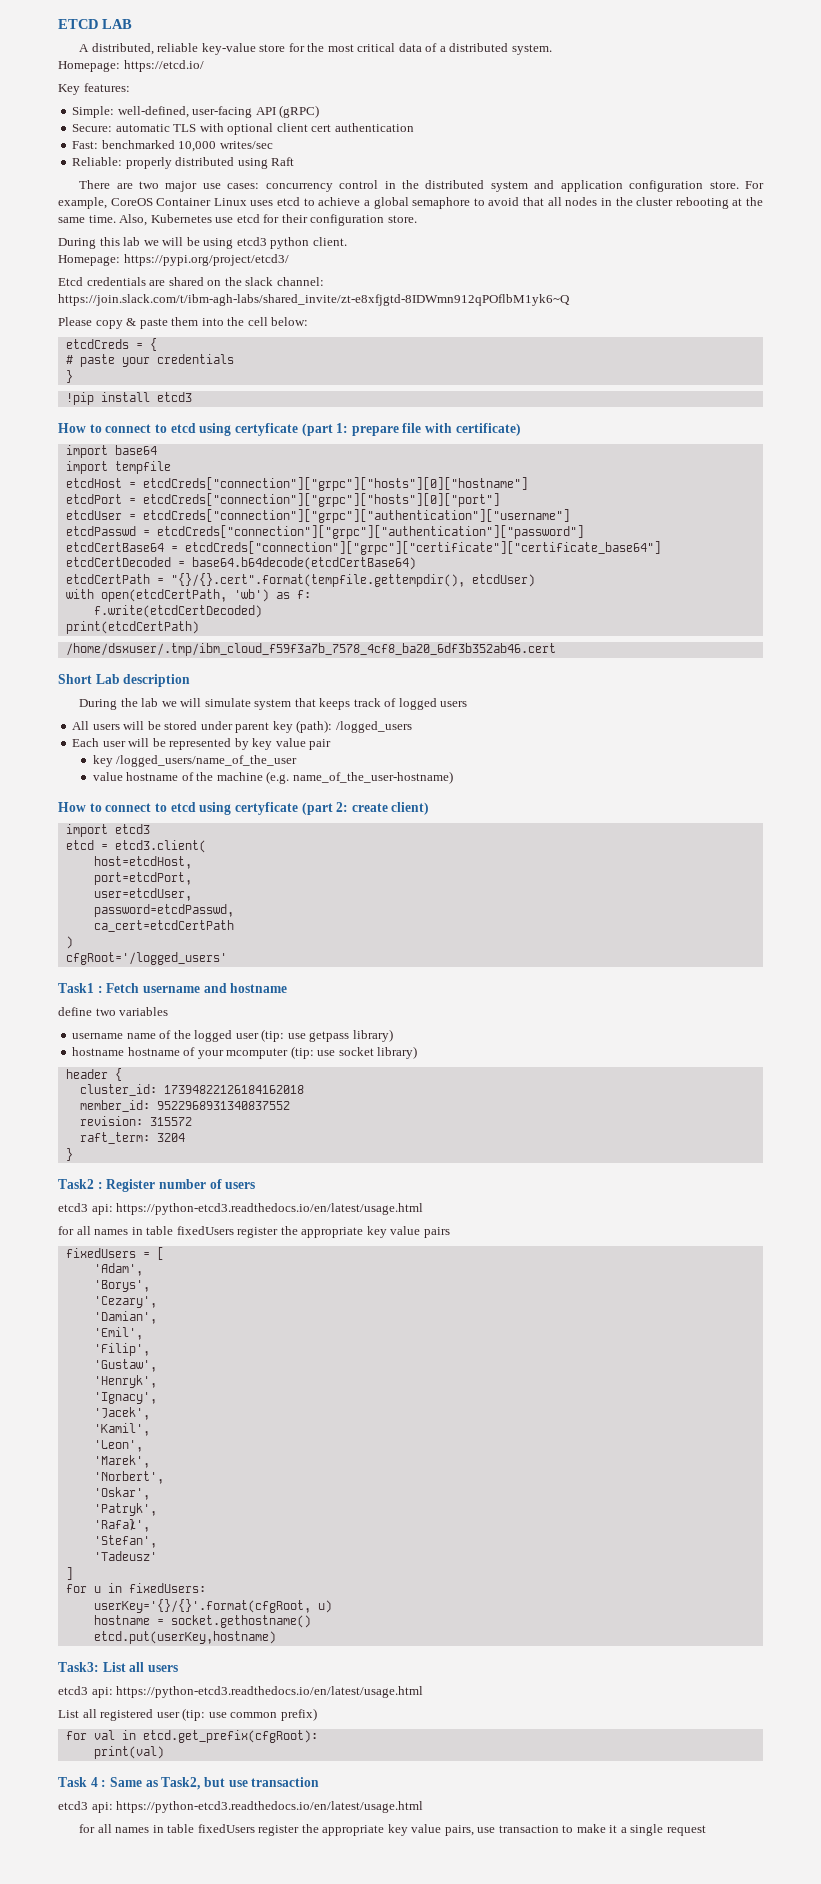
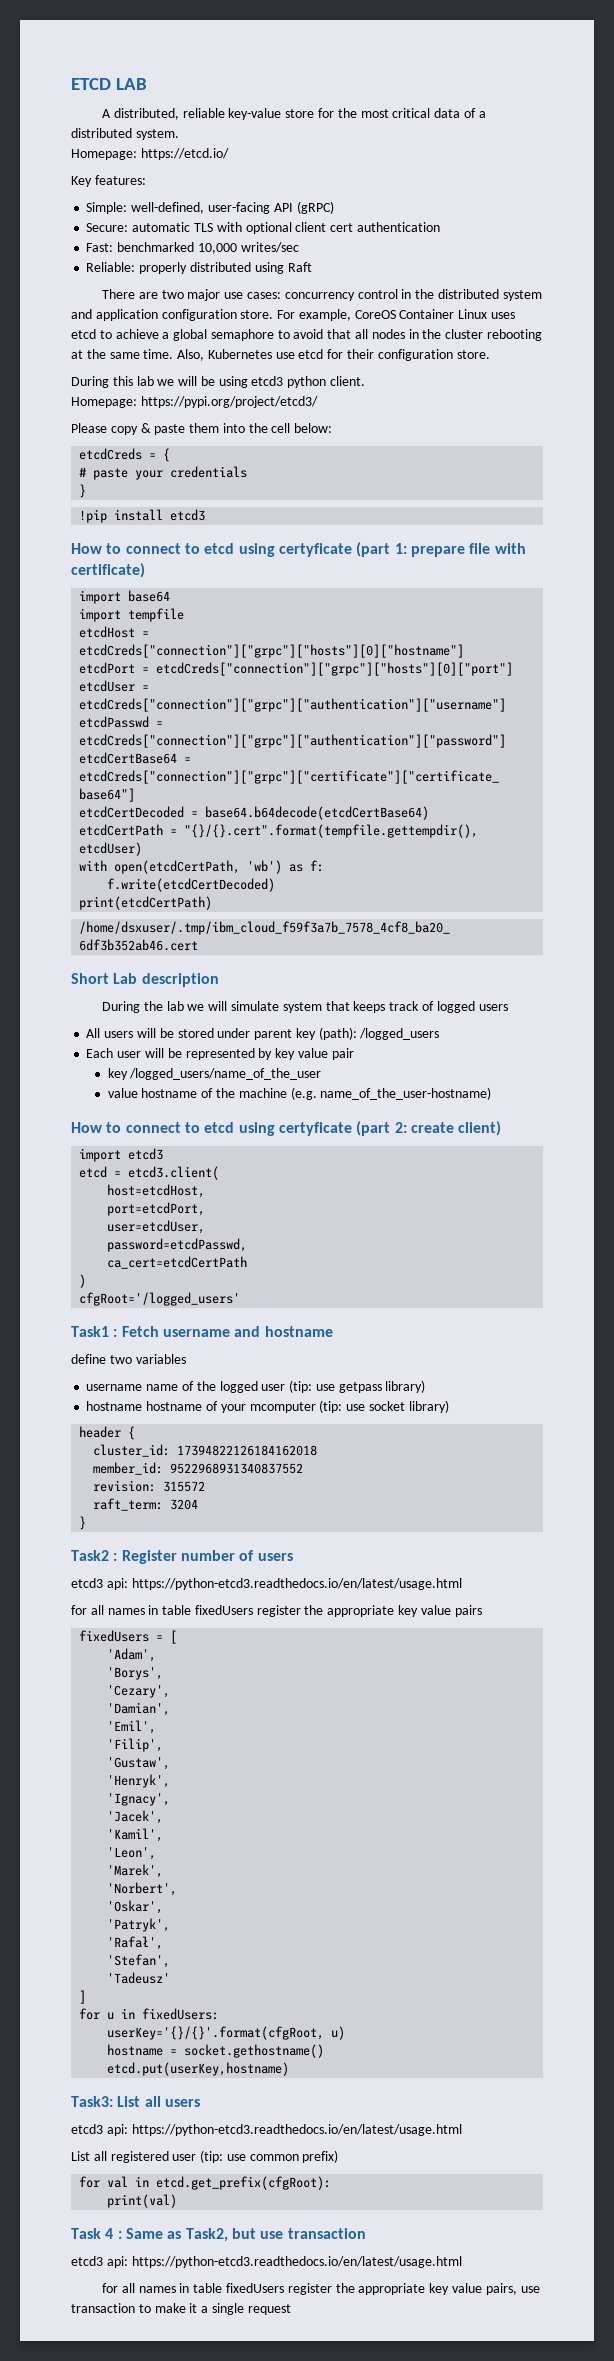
- Etcd credentials are shared on the slack channel: https://join.slack.com/t/ibm-agh-labs/shared_invite/zt-e8xfjgtd-8IDWmn912qPOflbM1yk6~Q

